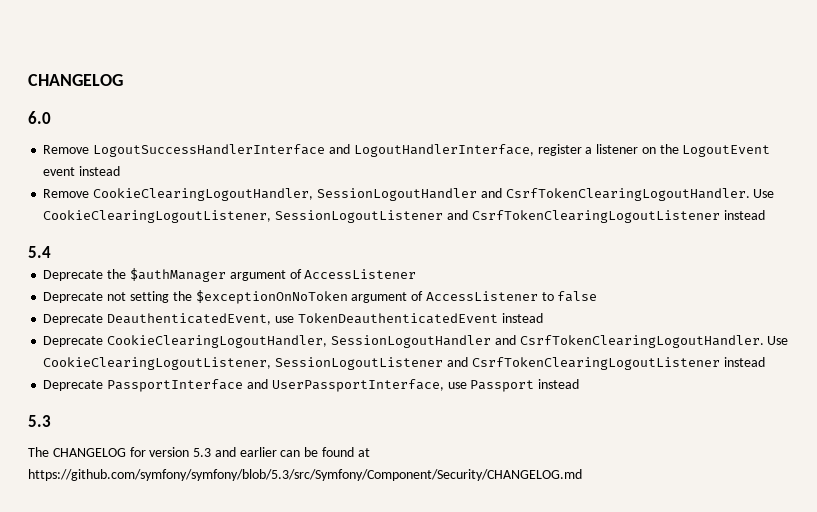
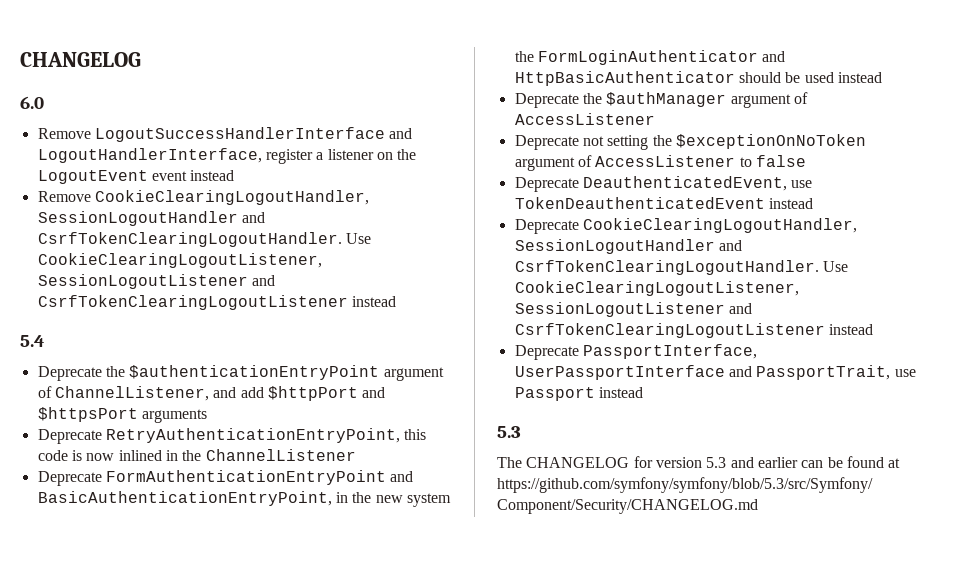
+ Deprecate the $authenticationEntryPoint argument of ChannelListener, and add $httpPort and $httpsPort arguments
+ Deprecate RetryAuthenticationEntryPoint, this code is now inlined in the ChannelListener
+ Deprecate FormAuthenticationEntryPoint and BasicAuthenticationEntryPoint, in the new system the FormLoginAuthenticator and HttpBasicAuthenticator should be used instead
- Deprecate PassportInterface and UserPassportInterface, use Passport instead
+ Deprecate PassportInterface, UserPassportInterface and PassportTrait, use Passport instead

